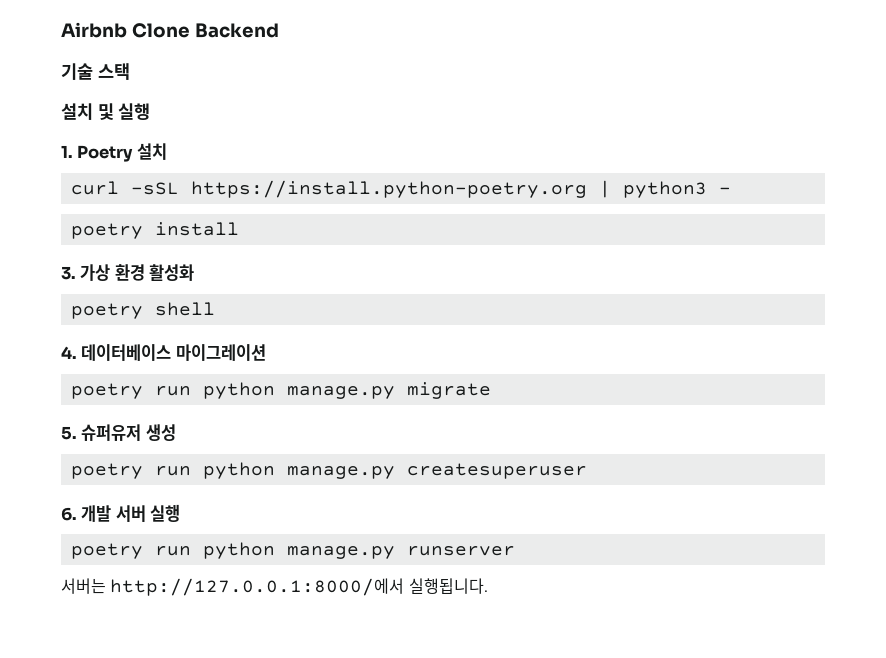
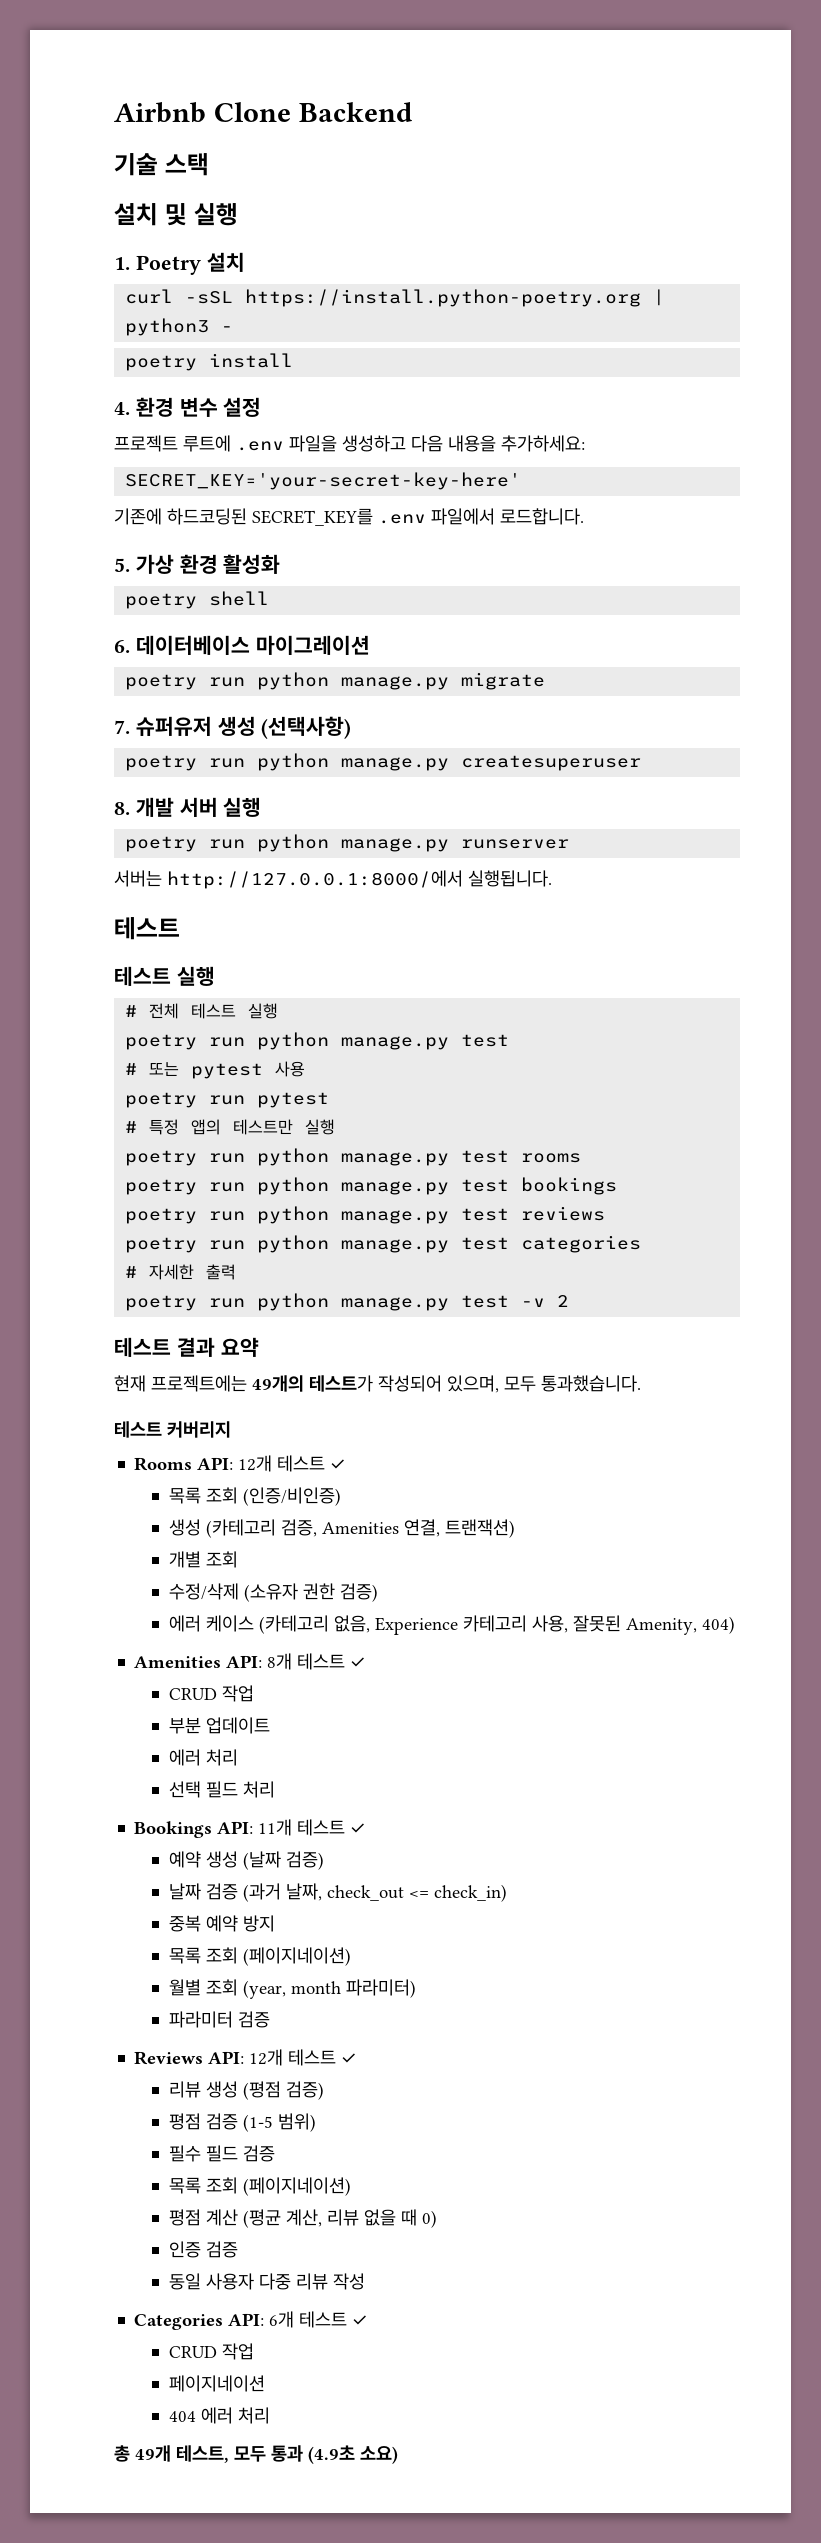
- 3. 가상 환경 활성화
+ 4. 환경 변수 설정
+ 프로젝트 루트에 .env 파일을 생성하고 다음 내용을 추가하세요:
+ SECRET_KEY='your-secret-key-here'
+ 기존에 하드코딩된 SECRET_KEY를 .env 파일에서 로드합니다.
+ 5. 가상 환경 활성화
- 4. 데이터베이스 마이그레이션
+ 6. 데이터베이스 마이그레이션
- 5. 슈퍼유저 생성
+ 7. 슈퍼유저 생성 (선택사항)
- 6. 개발 서버 실행
+ 8. 개발 서버 실행
  서버는 http://127.0.0.1:8000/에서 실행됩니다.
+ 테스트
+ 테스트 실행
+ # 전체 테스트 실행
+ poetry run python manage.py test
+ # 또는 pytest 사용
+ poetry run pytest
+ # 특정 앱의 테스트만 실행
+ poetry run python manage.py test rooms
+ poetry run python manage.py test bookings
+ poetry run python manage.py test reviews
+ poetry run python manage.py test categories
+ # 자세한 출력
+ poetry run python manage.py test -v 2
+ 테스트 결과 요약
+ 현재 프로젝트에는 49개의 테스트가 작성되어 있으며, 모두 통과했습니다.
+ 테스트 커버리지
+ Rooms API: 12개 테스트 ✓
+ 목록 조회 (인증/비인증)
+ 생성 (카테고리 검증, Amenities 연결, 트랜잭션)
+ 개별 조회
+ 수정/삭제 (소유자 권한 검증)
+ 에러 케이스 (카테고리 없음, Experience 카테고리 사용, 잘못된 Amenity, 404)
+ Amenities API: 8개 테스트 ✓
+ CRUD 작업
+ 부분 업데이트
+ 에러 처리
+ 선택 필드 처리
+ Bookings API: 11개 테스트 ✓
+ 예약 생성 (날짜 검증)
+ 날짜 검증 (과거 날짜, check_out <= check_in)
+ 중복 예약 방지
+ 목록 조회 (페이지네이션)
+ 월별 조회 (year, month 파라미터)
+ 파라미터 검증
+ Reviews API: 12개 테스트 ✓
+ 리뷰 생성 (평점 검증)
+ 평점 검증 (1-5 범위)
+ 필수 필드 검증
+ 목록 조회 (페이지네이션)
+ 평점 계산 (평균 계산, 리뷰 없을 때 0)
+ 인증 검증
+ 동일 사용자 다중 리뷰 작성
+ Categories API: 6개 테스트 ✓
+ CRUD 작업
+ 페이지네이션
+ 404 에러 처리
+ 총 49개 테스트, 모두 통과 (4.9초 소요)

